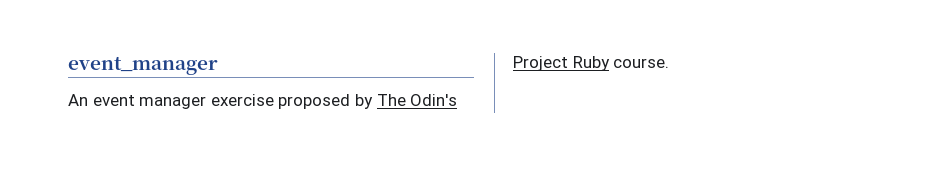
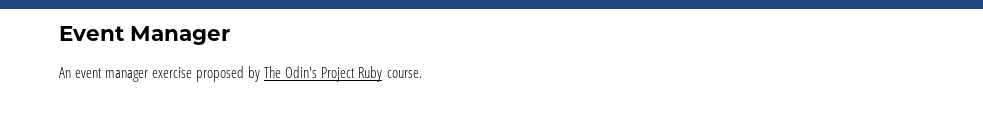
- event_manager
+ Event Manager

